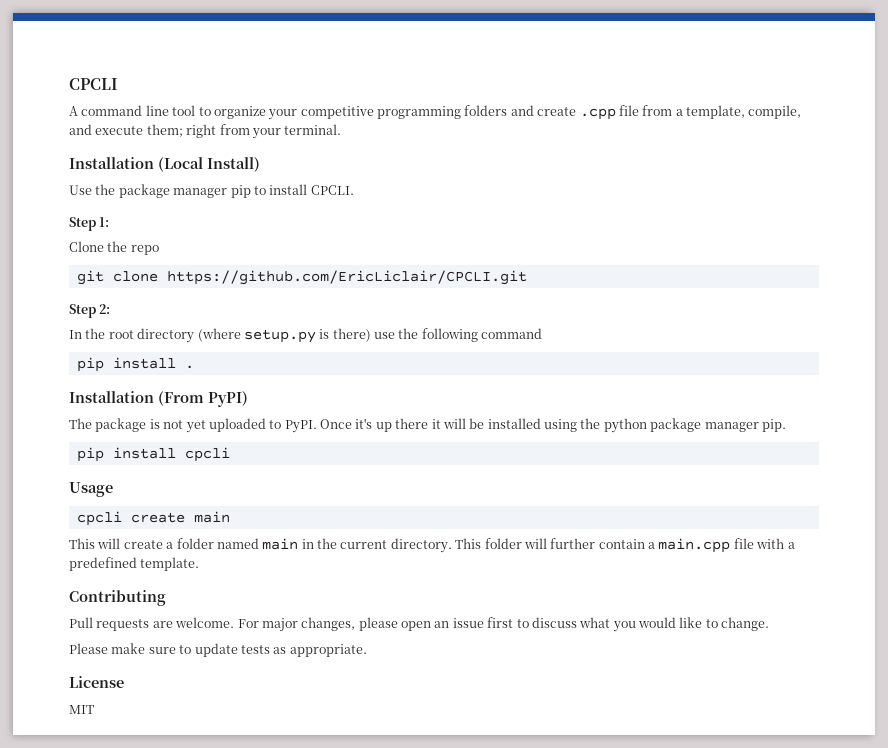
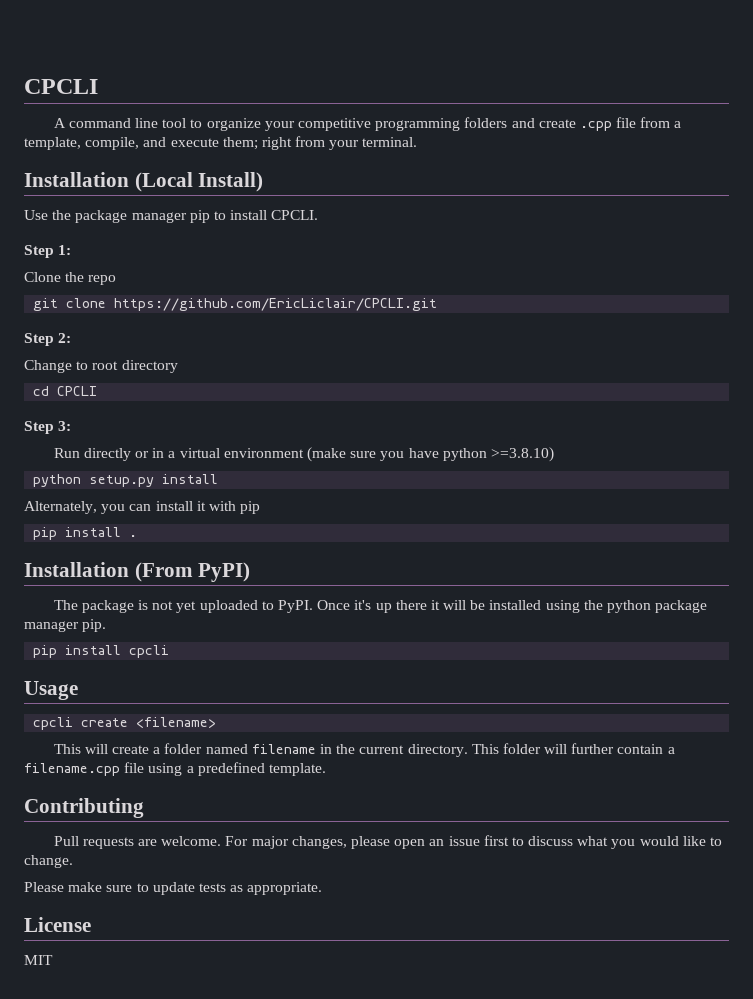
- In the root directory (where setup.py is there) use the following command
+ Change to root directory
+ cd CPCLI
+ Step 3:
+ Run directly or in a virtual environment (make sure you have python >=3.8.10)
+ python setup.py install
+ Alternately, you can install it with pip
- cpcli create main
+ cpcli create <filename>
- This will create a folder named main in the current directory.
+ This will create a folder named filename in the current directory.
- This folder will further contain a main.cpp file with a predefined template.
+ This folder will further contain a filename.cpp file using a predefined template.

